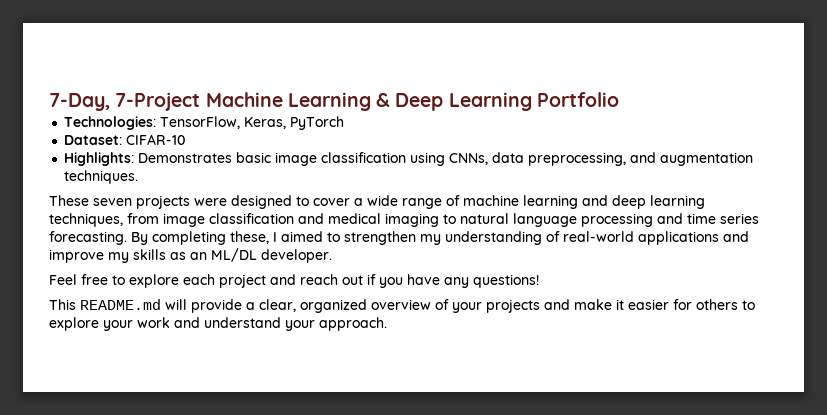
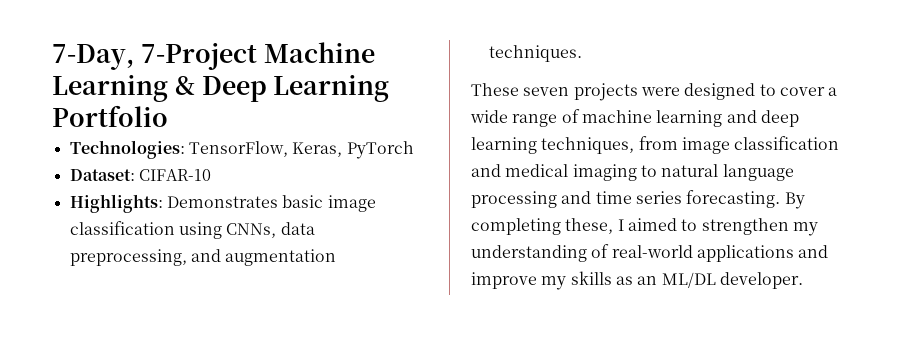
- Feel free to explore each project and reach out if you have any questions!
- This README.md will provide a clear, organized overview of your projects and make it easier for others to explore your work and understand your approach.

